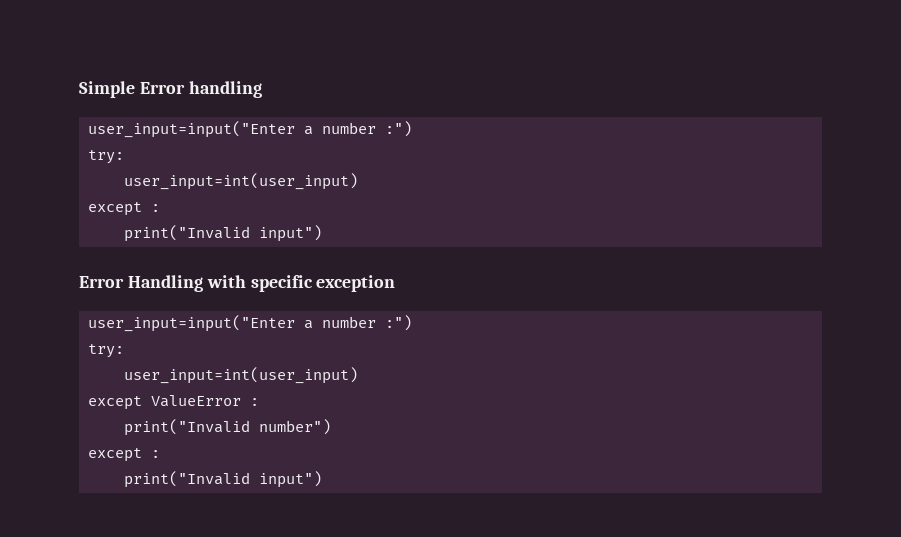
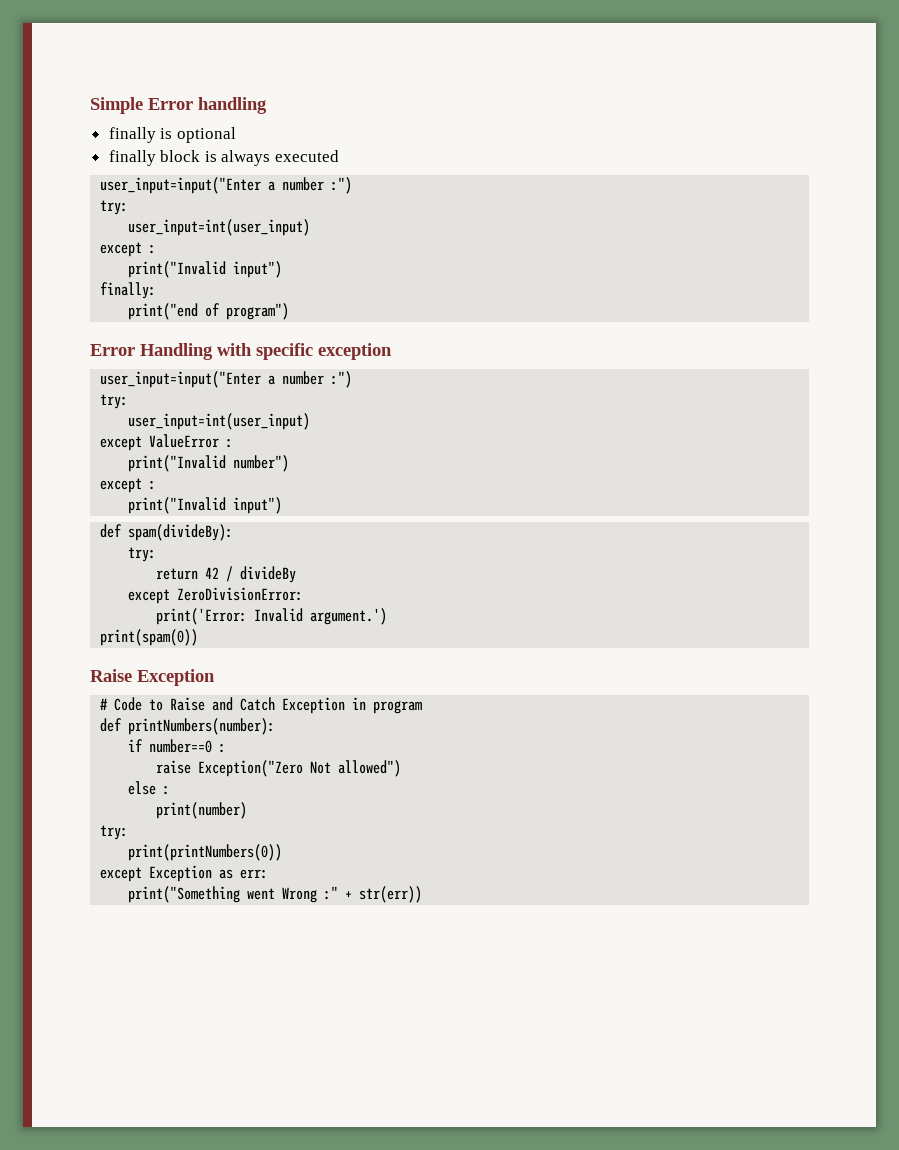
+ finally is optional
+ finally block is always executed
+ finally:
+ print("end of program")
+ def spam(divideBy):
+ try:
+ return 42 / divideBy
+ except ZeroDivisionError:
+ print('Error: Invalid argument.')
+ print(spam(0))
+ Raise Exception
+ # Code to Raise and Catch Exception in program
+ def printNumbers(number):
+ if number==0 :
+ raise Exception("Zero Not allowed")
+ else :
+ print(number)
+ try:
+ print(printNumbers(0))
+ except Exception as err:
+ print("Something went Wrong :" + str(err))

